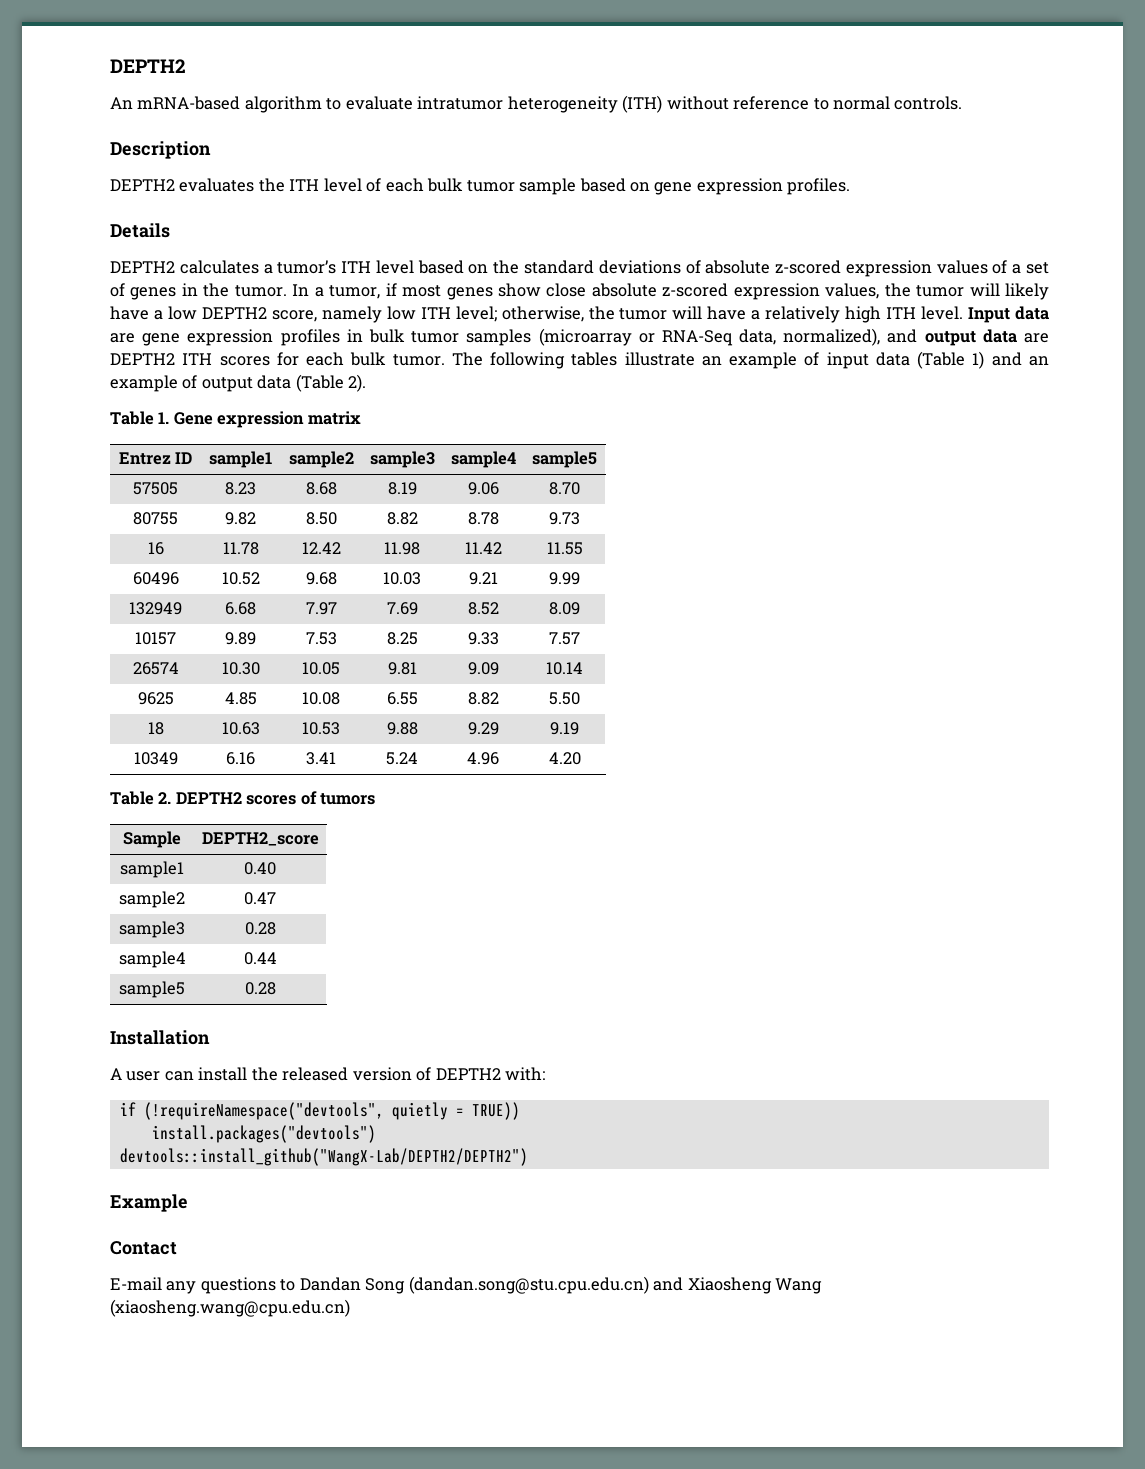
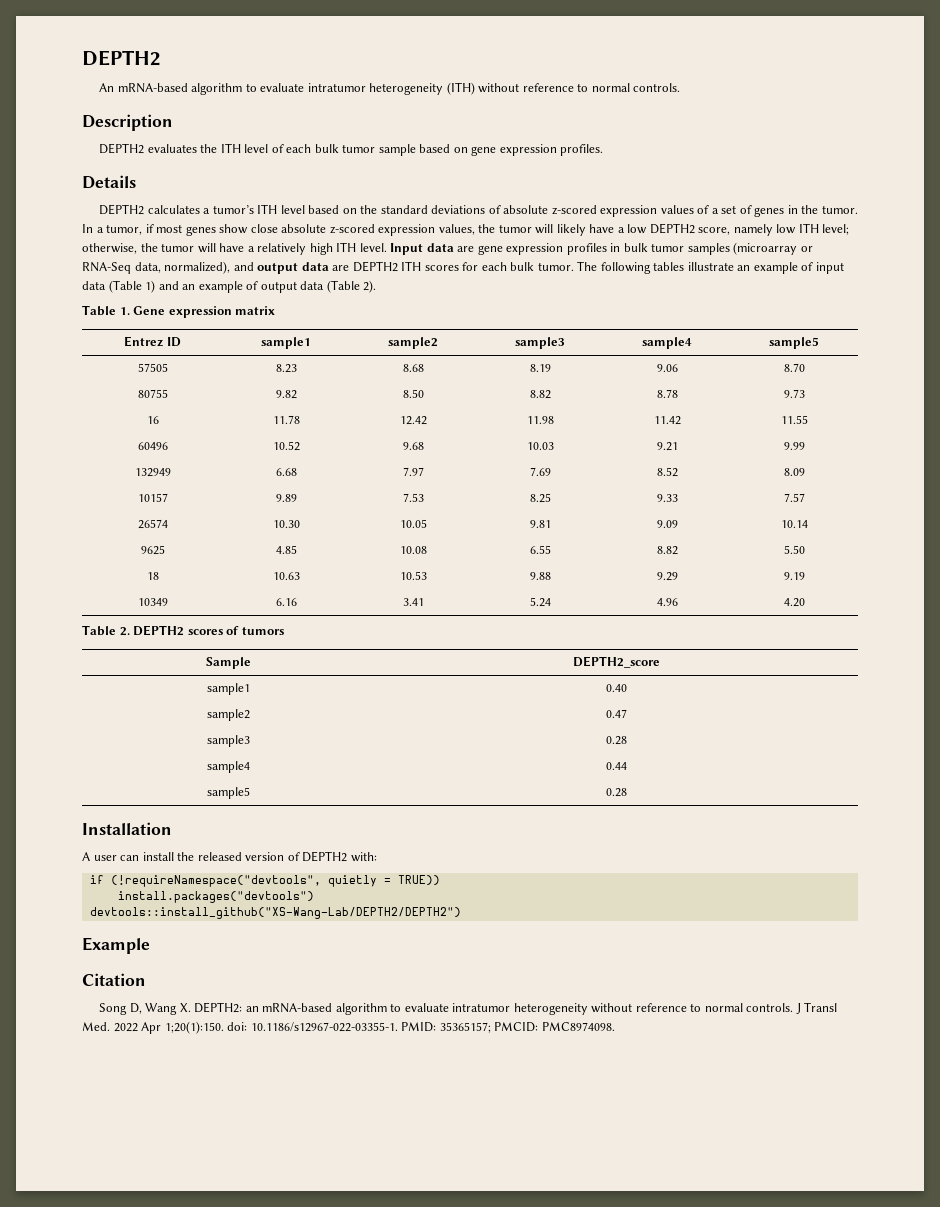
- devtools::install_github("WangX-Lab/DEPTH2/DEPTH2")
+ devtools::install_github("XS-Wang-Lab/DEPTH2/DEPTH2")
- Contact
- E-mail any questions to Dandan Song (dandan.song@stu.cpu.edu.cn) and Xiaosheng Wang (xiaosheng.wang@cpu.edu.cn)
+ Citation
+ Song D, Wang X. DEPTH2: an mRNA-based algorithm to evaluate intratumor heterogeneity without reference to normal controls. J Transl Med. 2022 Apr 1;20(1):150. doi: 10.1186/s12967-022-03355-1. PMID: 35365157; PMCID: PMC8974098.

